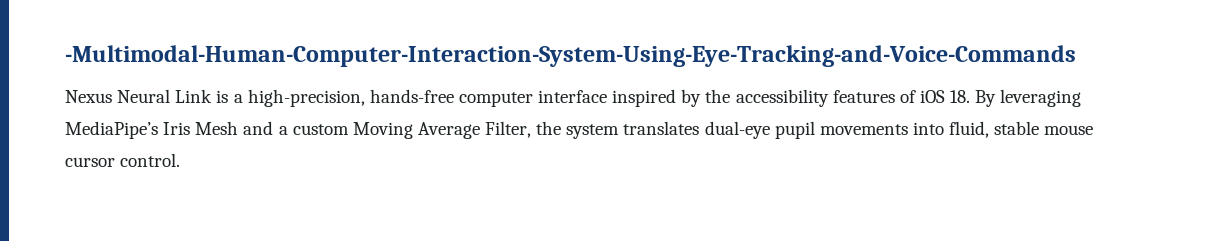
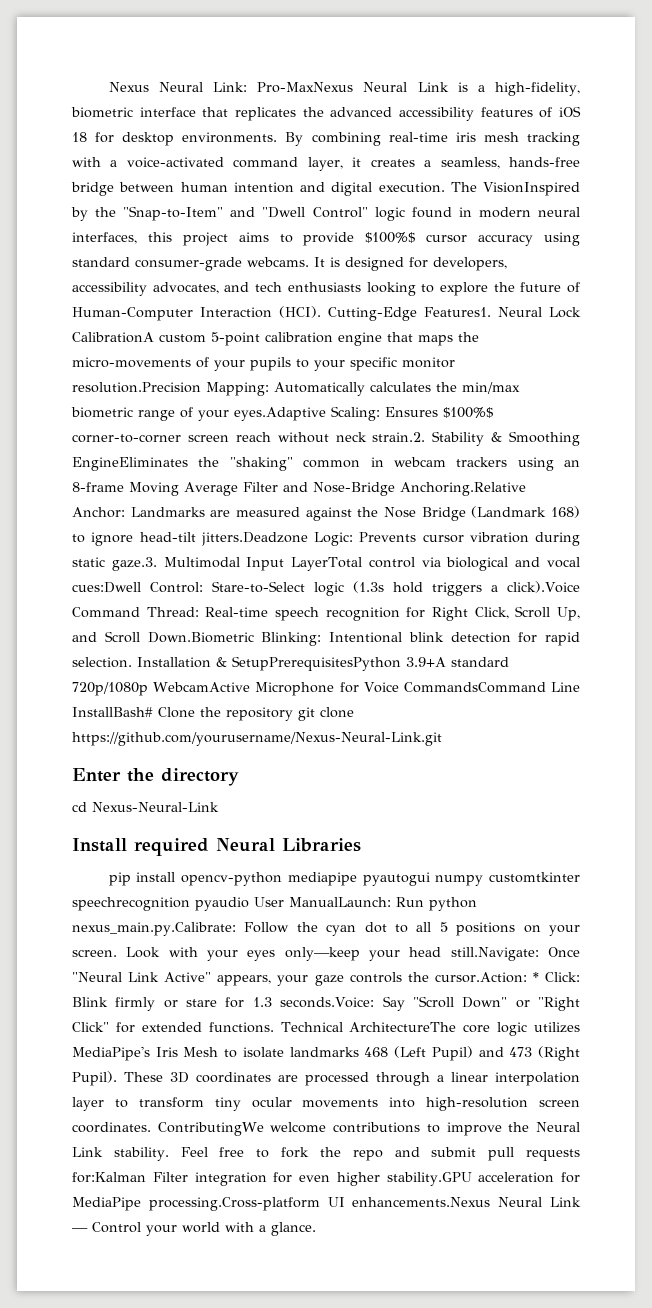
- -Multimodal-Human-Computer-Interaction-System-Using-Eye-Tracking-and-Voice-Commands
- Nexus Neural Link is a high-precision, hands-free computer interface inspired by the accessibility features of iOS 18. By leveraging MediaPipe’s Iris Mesh and a custom Moving Average Filter, the system translates dual-eye pupil movements into fluid, stable mouse cursor control.
+ Nexus Neural Link: Pro-MaxNexus Neural Link is a high-fidelity, biometric interface that replicates the advanced accessibility features of iOS 18 for desktop environments. By combining real-time iris mesh tracking with a voice-activated command layer, it creates a seamless, hands-free bridge between human intention and digital execution. The VisionInspired by the "Snap-to-Item" and "Dwell Control" logic found in modern neural interfaces, this project aims to provide $100%$ cursor accuracy using standard consumer-grade webcams. It is designed for developers, accessibility advocates, and tech enthusiasts looking to explore the future of Human-Computer Interaction (HCI). Cutting-Edge Features1. Neural Lock CalibrationA custom 5-point calibration engine that maps the micro-movements of your pupils to your specific monitor resolution.Precision Mapping: Automatically calculates the min/max biometric range of your eyes.Adaptive Scaling: Ensures $100%$ corner-to-corner screen reach without neck strain.2. Stability & Smoothing EngineEliminates the "shaking" common in webcam trackers using an 8-frame Moving Average Filter and Nose-Bridge Anchoring.Relative Anchor: Landmarks are measured against the Nose Bridge (Landmark 168) to ignore head-tilt jitters.Deadzone Logic: Prevents cursor vibration during static gaze.3. Multimodal Input LayerTotal control via biological and vocal cues:Dwell Control: Stare-to-Select logic (1.3s hold triggers a click).Voice Command Thread: Real-time speech recognition for Right Click, Scroll Up, and Scroll Down.Biometric Blinking: Intentional blink detection for rapid selection. Installation & SetupPrerequisitesPython 3.9+A standard 720p/1080p WebcamActive Microphone for Voice CommandsCommand Line InstallBash# Clone the repository git clone https://github.com/yourusername/Nexus-Neural-Link.git
+ Enter the directory
+ cd Nexus-Neural-Link
+ Install required Neural Libraries
+ pip install opencv-python mediapipe pyautogui numpy customtkinter speechrecognition pyaudio User ManualLaunch: Run python nexus_main.py.Calibrate: Follow the cyan dot to all 5 positions on your screen. Look with your eyes only—keep your head still.Navigate: Once "Neural Link Active" appears, your gaze controls the cursor.Action: * Click: Blink firmly or stare for 1.3 seconds.Voice: Say "Scroll Down" or "Right Click" for extended functions. Technical ArchitectureThe core logic utilizes MediaPipe's Iris Mesh to isolate landmarks 468 (Left Pupil) and 473 (Right Pupil). These 3D coordinates are processed through a linear interpolation layer to transform tiny ocular movements into high-resolution screen coordinates. ContributingWe welcome contributions to improve the Neural Link stability. Feel free to fork the repo and submit pull requests for:Kalman Filter integration for even higher stability.GPU acceleration for MediaPipe processing.Cross-platform UI enhancements.Nexus Neural Link — Control your world with a glance.

